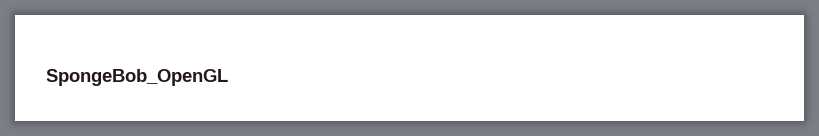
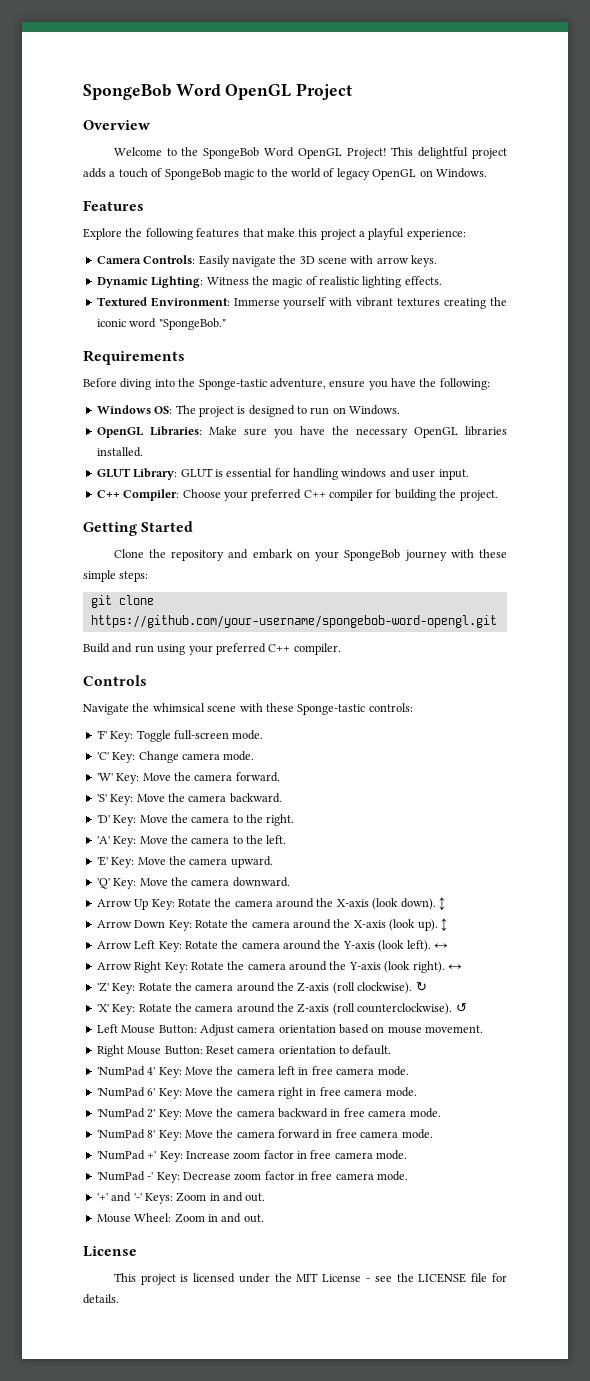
- SpongeBob_OpenGL
+ SpongeBob Word OpenGL Project
+ Overview
+ Welcome to the SpongeBob Word OpenGL Project! This delightful project adds a touch of SpongeBob magic to the world of legacy OpenGL on Windows.
+ Features
+ Explore the following features that make this project a playful experience:
+ Camera Controls: Easily navigate the 3D scene with arrow keys.
+ Dynamic Lighting: Witness the magic of realistic lighting effects.
+ Textured Environment: Immerse yourself with vibrant textures creating the iconic word "SpongeBob."
+ Requirements
+ Before diving into the Sponge-tastic adventure, ensure you have the following:
+ Windows OS: The project is designed to run on Windows.
+ OpenGL Libraries: Make sure you have the necessary OpenGL libraries installed.
+ GLUT Library: GLUT is essential for handling windows and user input.
+ C++ Compiler: Choose your preferred C++ compiler for building the project.
+ Getting Started
+ Clone the repository and embark on your SpongeBob journey with these simple steps:
+ git clone https://github.com/your-username/spongebob-word-opengl.git
+ Build and run using your preferred C++ compiler.
+ Controls
+ Navigate the whimsical scene with these Sponge-tastic controls:
+ 'F' Key: Toggle full-screen mode.
+ 'C' Key: Change camera mode.
+ 'W' Key: Move the camera forward.
+ 'S' Key: Move the camera backward.
+ 'D' Key: Move the camera to the right.
+ 'A' Key: Move the camera to the left.
+ 'E' Key: Move the camera upward.
+ 'Q' Key: Move the camera downward.
+ Arrow Up Key: Rotate the camera around the X-axis (look down). ↕
+ Arrow Down Key: Rotate the camera around the X-axis (look up). ↕
+ Arrow Left Key: Rotate the camera around the Y-axis (look left). ↔
+ Arrow Right Key: Rotate the camera around the Y-axis (look right). ↔
+ 'Z' Key: Rotate the camera around the Z-axis (roll clockwise). ↻
+ 'X' Key: Rotate the camera around the Z-axis (roll counterclockwise). ↺
+ Left Mouse Button: Adjust camera orientation based on mouse movement.
+ Right Mouse Button: Reset camera orientation to default.
+ 'NumPad 4' Key: Move the camera left in free camera mode.
+ 'NumPad 6' Key: Move the camera right in free camera mode.
+ 'NumPad 2' Key: Move the camera backward in free camera mode.
+ 'NumPad 8' Key: Move the camera forward in free camera mode.
+ 'NumPad +' Key: Increase zoom factor in free camera mode.
+ 'NumPad -' Key: Decrease zoom factor in free camera mode.
+ '+' and '-' Keys: Zoom in and out.
+ Mouse Wheel: Zoom in and out.
+ License
+ This project is licensed under the MIT License - see the LICENSE file for details.

